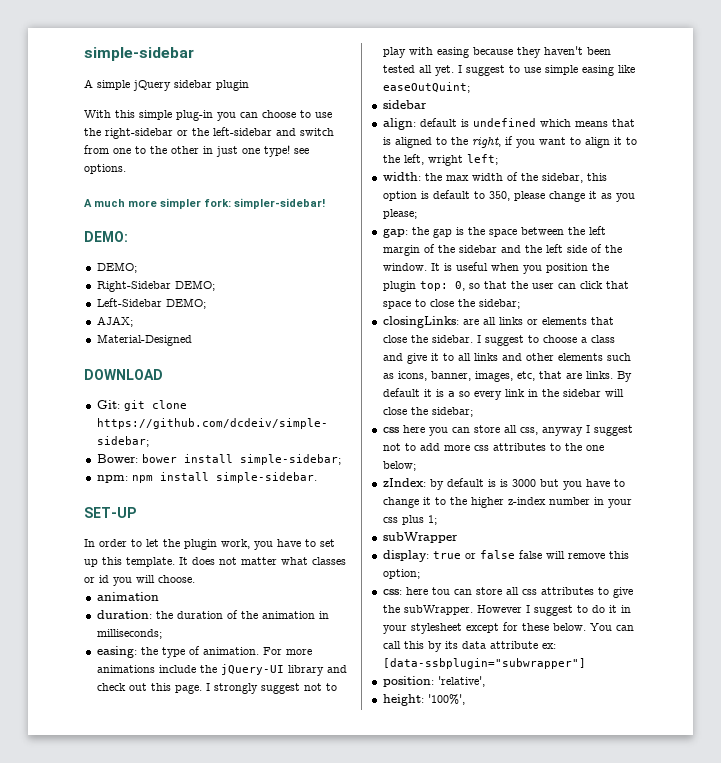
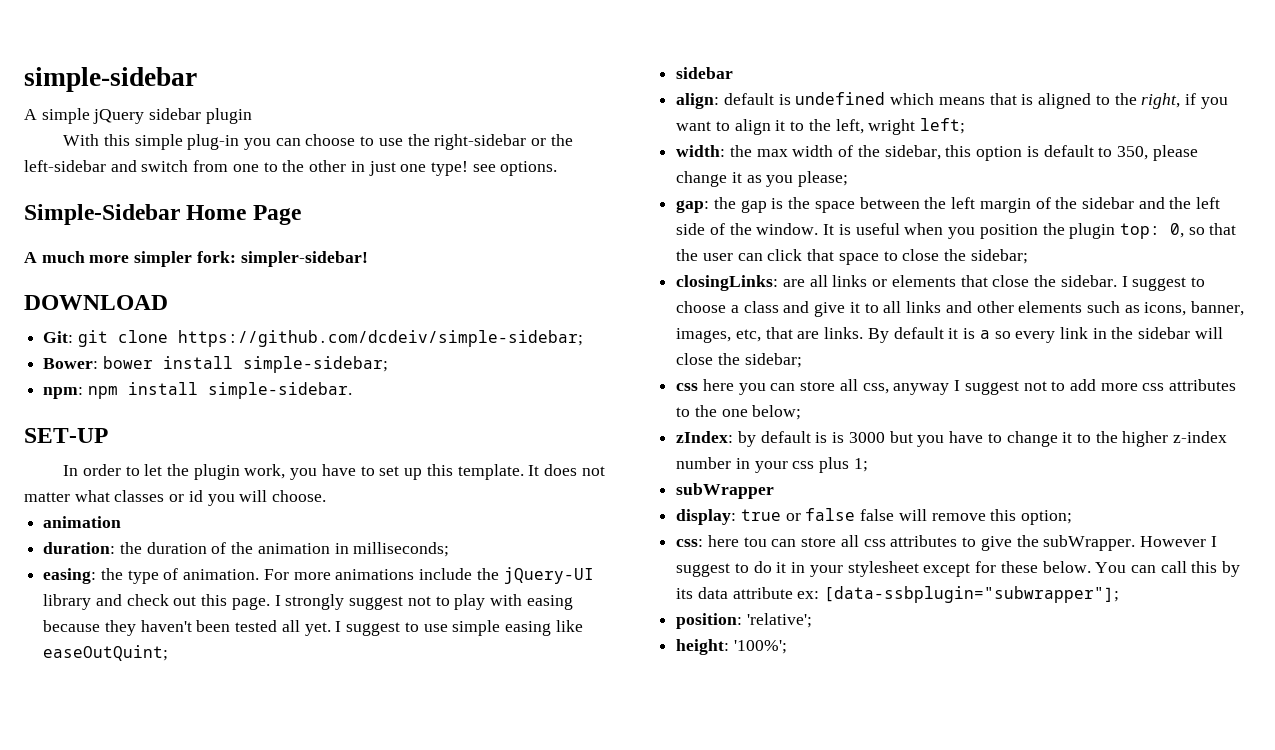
+ Simple-Sidebar Home Page
- DEMO:
- DEMO;
- Right-Sidebar DEMO;
- Left-Sidebar DEMO;
- AJAX;
- Material-Designed
- You can call this by its data attribute ex: [data-ssbplugin="subwrapper"]
+ You can call this by its data attribute ex: [data-ssbplugin="subwrapper"];
- position: 'relative',
+ position: 'relative';
- height: '100%',
+ height: '100%';

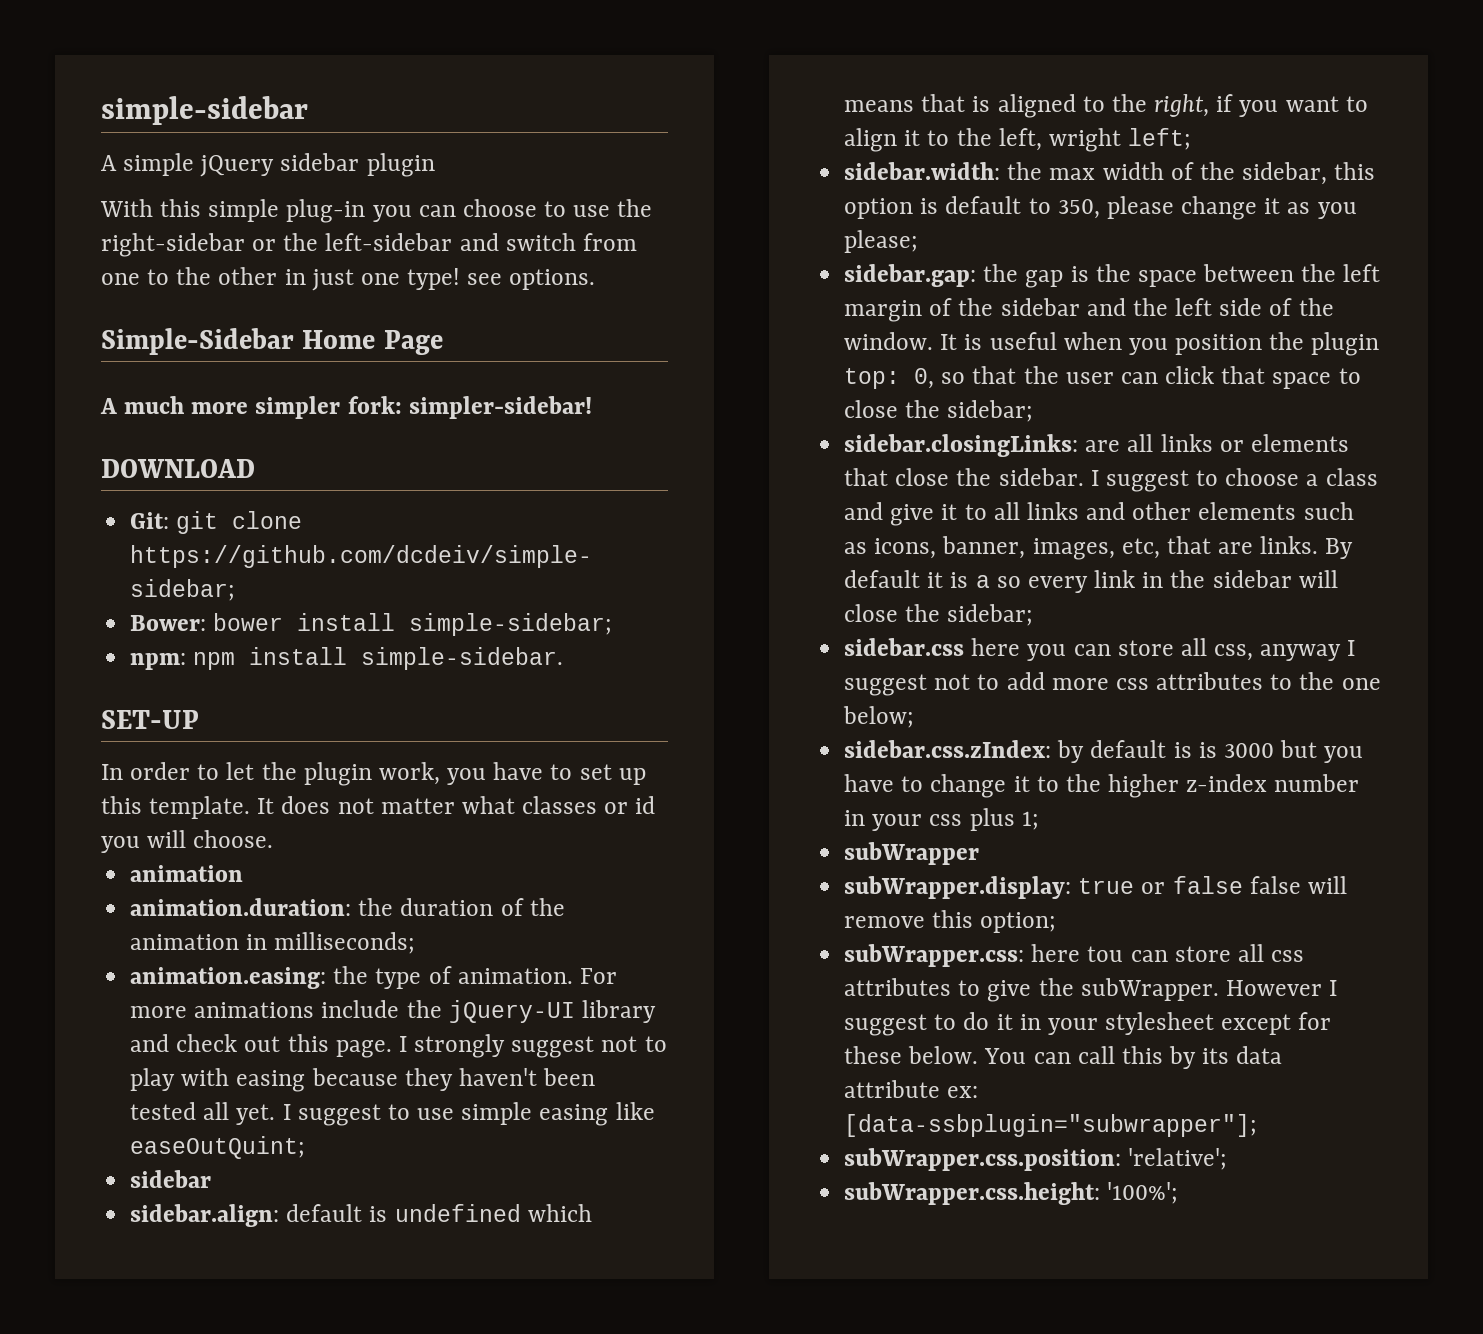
- duration: the duration of the animation in milliseconds;
+ animation.duration: the duration of the animation in milliseconds;
- easing: the type of animation.
+ animation.easing: the type of animation.
- align: default is undefined which means that is aligned to the right, if you want to align it to the left, wright left;
+ sidebar.align: default is undefined which means that is aligned to the right, if you want to align it to the left, wright left;
- width: the max width of the sidebar, this option is default to 350, please change it as you please;
+ sidebar.width: the max width of the sidebar, this option is default to 350, please change it as you please;
- gap: the gap is the space between the left margin of the sidebar and the left side of the window.
+ sidebar.gap: the gap is the space between the left margin of the sidebar and the left side of the window.
- closingLinks: are all links or elements that close the sidebar.
+ sidebar.closingLinks: are all links or elements that close the sidebar.
- css here you can store all css, anyway I suggest not to add more css attributes to the one below;
+ sidebar.css here you can store all css, anyway I suggest not to add more css attributes to the one below;
- zIndex: by default is is 3000 but you have to change it to the higher z-index number in your css plus 1;
+ sidebar.css.zIndex: by default is is 3000 but you have to change it to the higher z-index number in your css plus 1;
- display: true or false false will remove this option;
+ subWrapper.display: true or false false will remove this option;
- css: here tou can store all css attributes to give the subWrapper.
+ subWrapper.css: here tou can store all css attributes to give the subWrapper.
- position: 'relative';
+ subWrapper.css.position: 'relative';
- height: '100%';
+ subWrapper.css.height: '100%';

